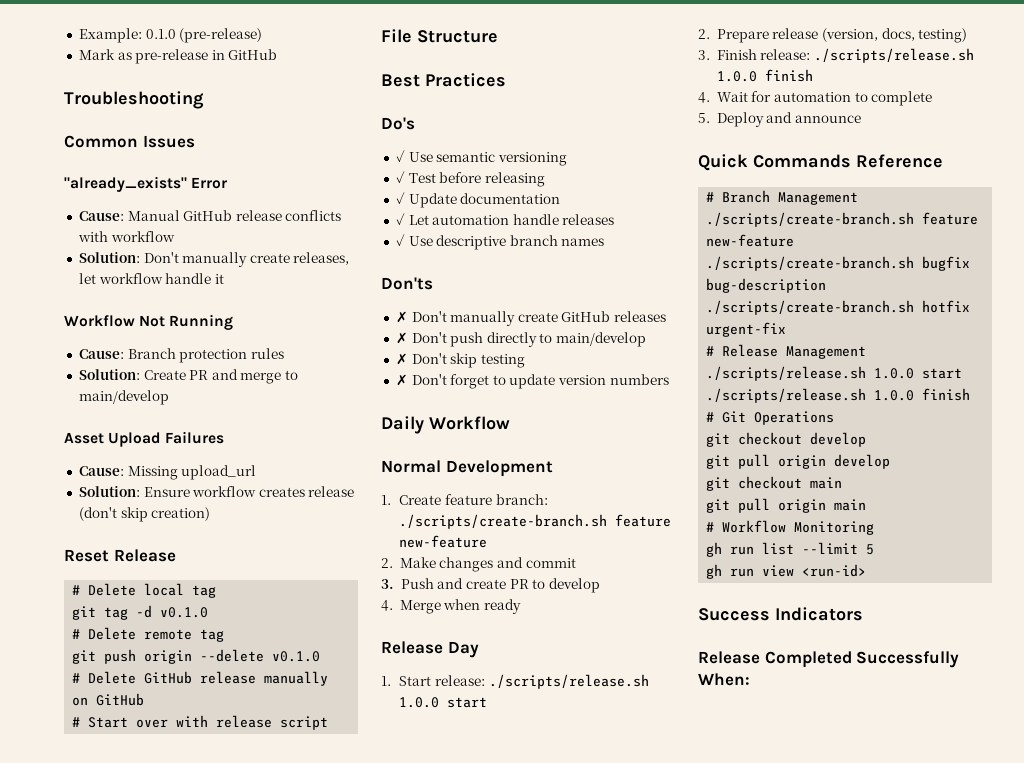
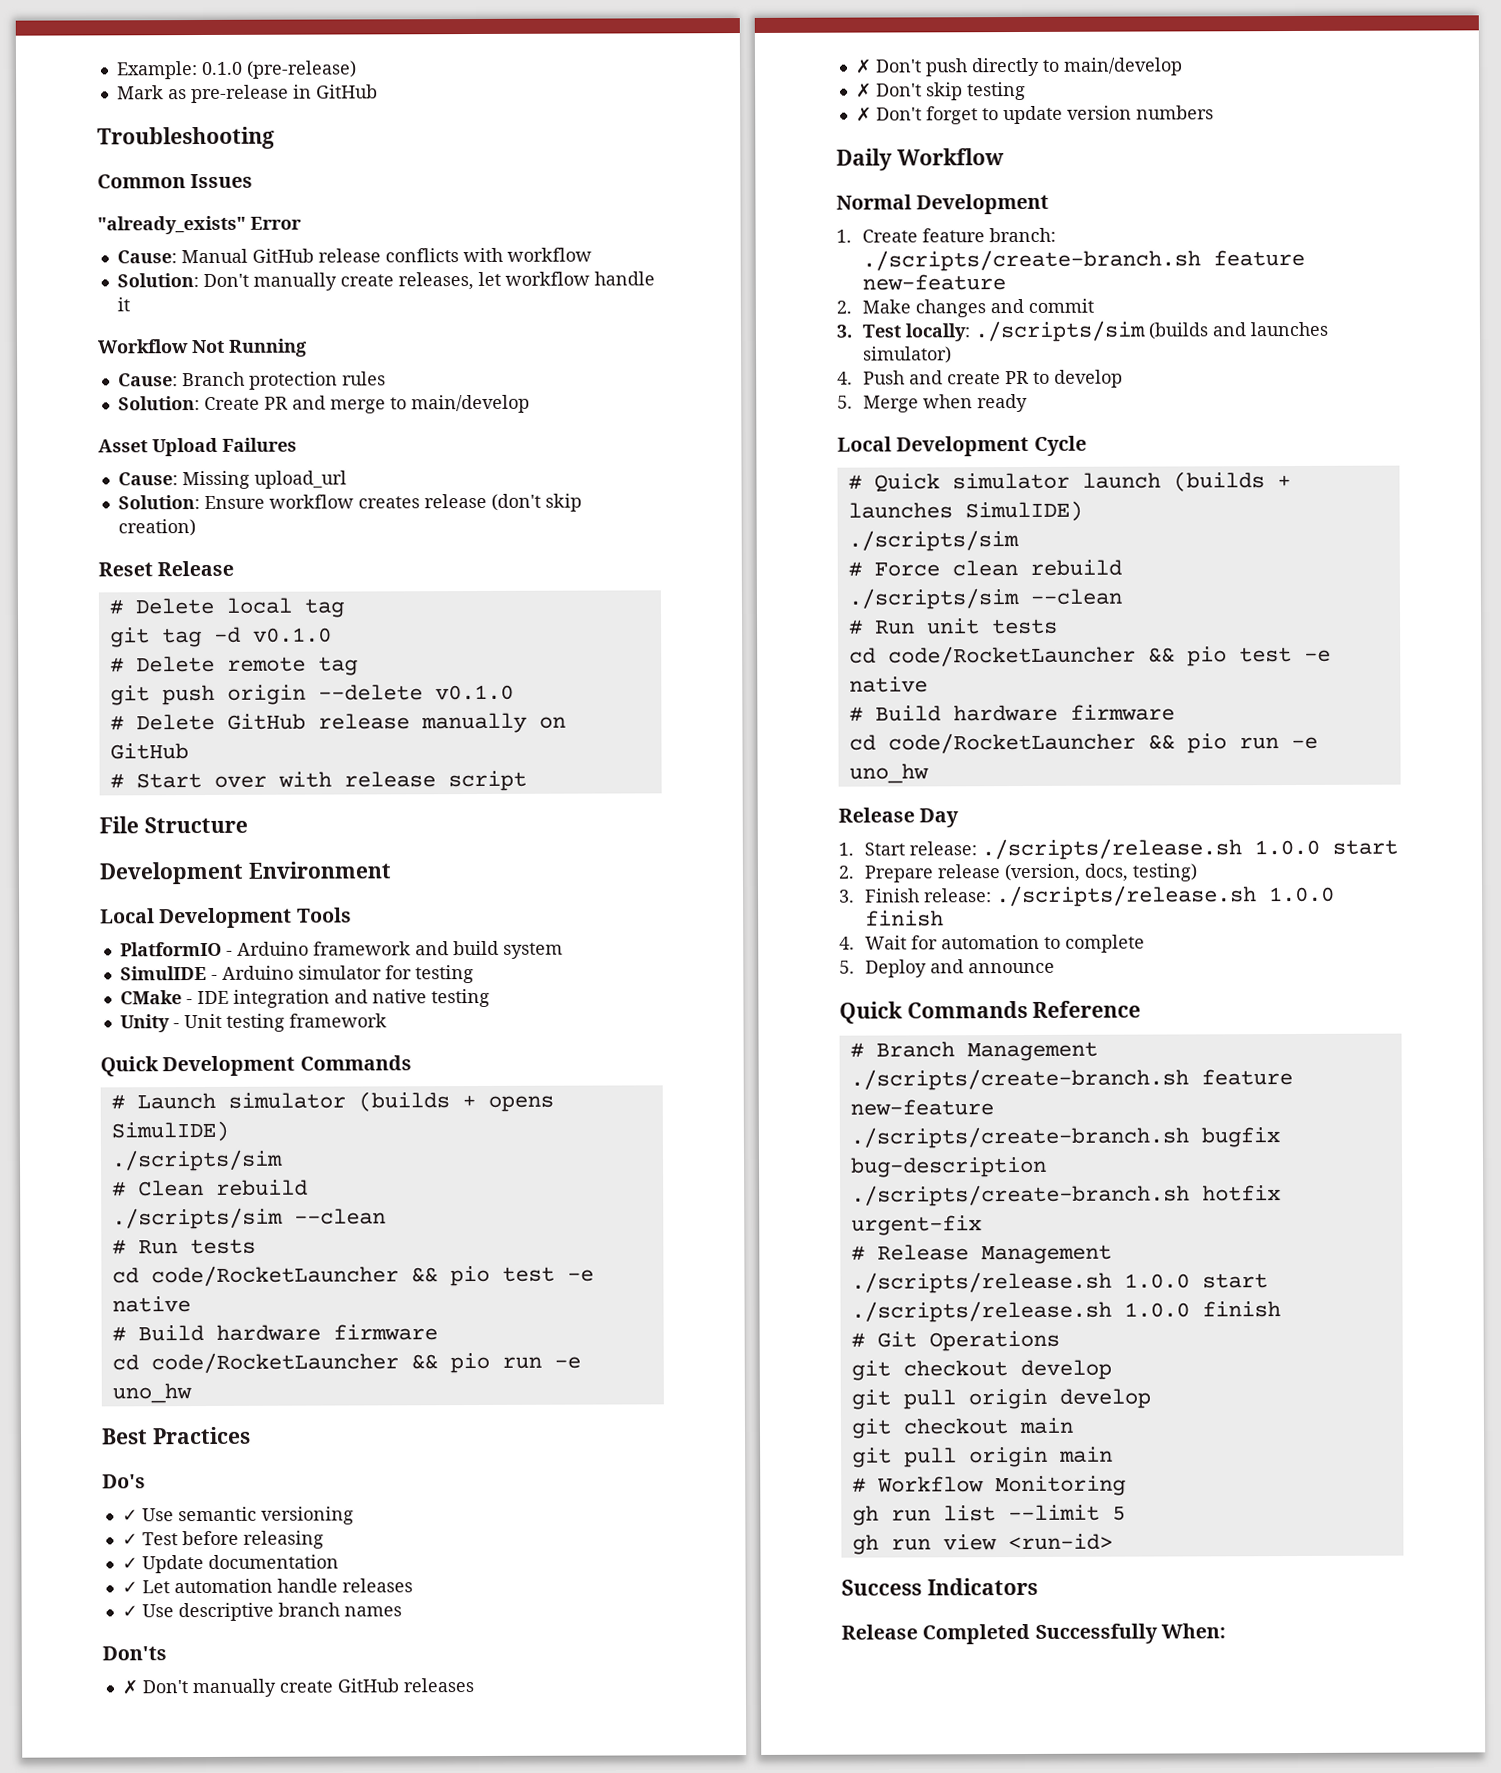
+ Development Environment
+ Local Development Tools
+ PlatformIO - Arduino framework and build system
+ SimulIDE - Arduino simulator for testing
+ CMake - IDE integration and native testing
+ Unity - Unit testing framework
+ Quick Development Commands
+ # Launch simulator (builds + opens SimulIDE)
+ ./scripts/sim
+ # Clean rebuild
+ ./scripts/sim --clean
+ # Run tests
+ cd code/RocketLauncher && pio test -e native
+ # Build hardware firmware
+ cd code/RocketLauncher && pio run -e uno_hw
- 3. Push and create PR to develop
+ 3. Test locally: ./scripts/sim (builds and launches simulator)
+ 4. Push and create PR to develop
- 4. Merge when ready
+ 5. Merge when ready
+ Local Development Cycle
+ # Quick simulator launch (builds + launches SimulIDE)
+ ./scripts/sim
+ # Force clean rebuild
+ ./scripts/sim --clean
+ # Run unit tests
+ cd code/RocketLauncher && pio test -e native
+ # Build hardware firmware
+ cd code/RocketLauncher && pio run -e uno_hw

